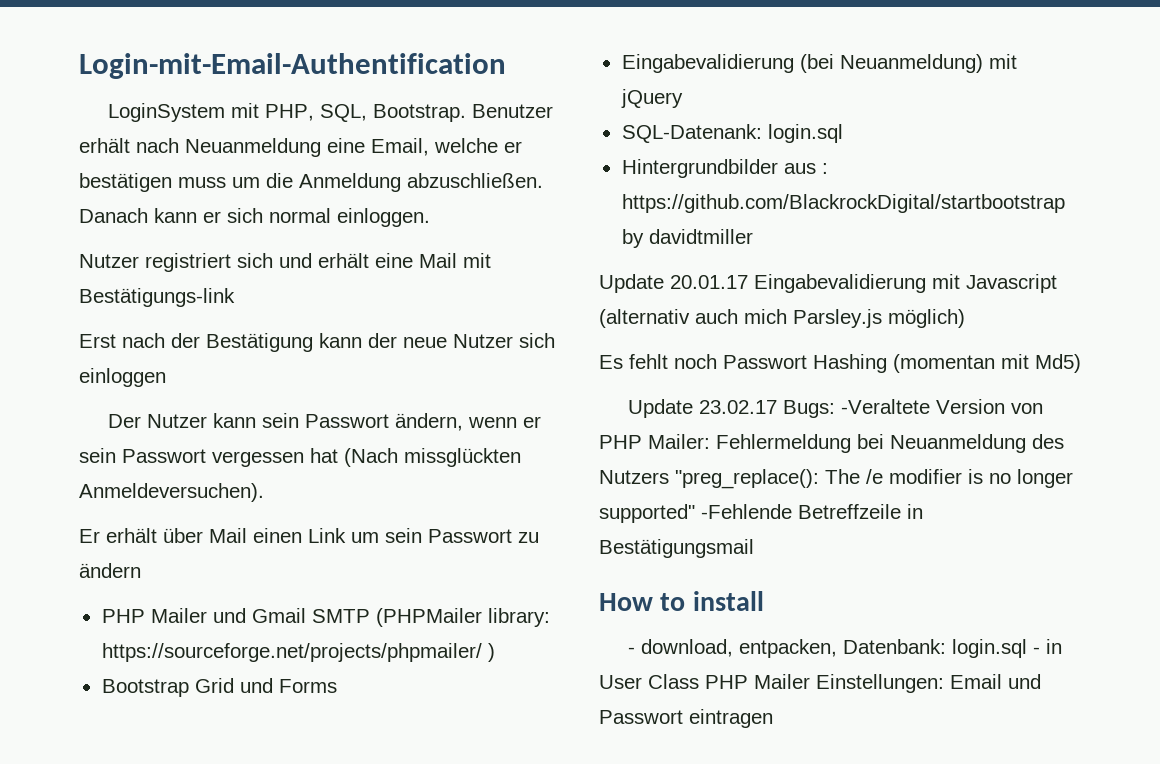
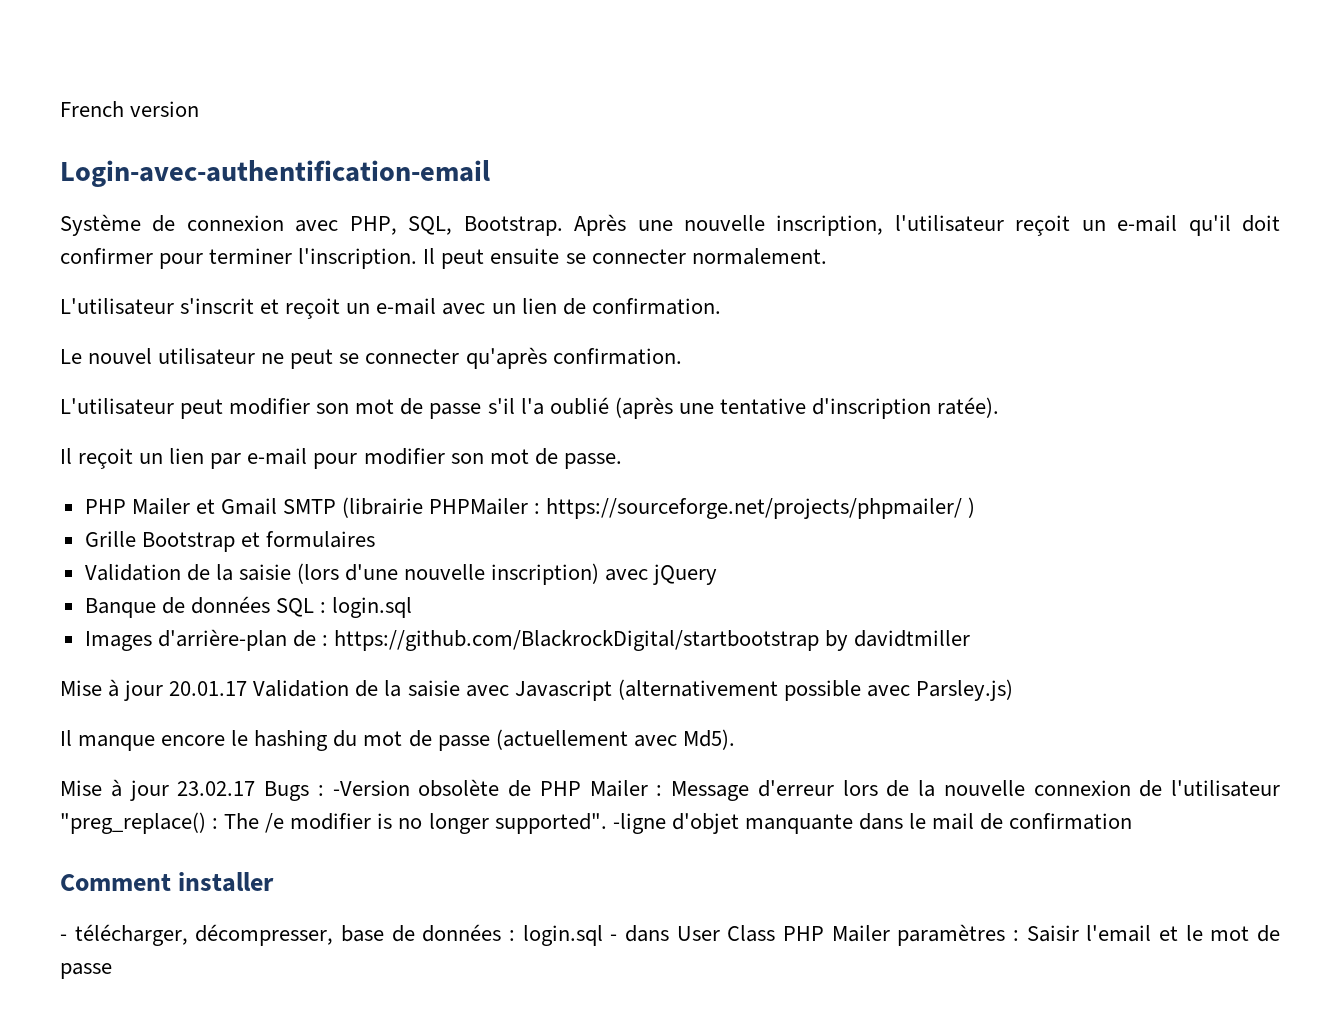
- Login-mit-Email-Authentification
- LoginSystem mit PHP, SQL, Bootstrap. Benutzer erhält nach Neuanmeldung eine Email, welche er bestätigen muss um die Anmeldung abzuschließen. Danach kann er sich normal einloggen.
- Nutzer registriert sich und erhält eine Mail mit Bestätigungs-link
- Erst nach der Bestätigung kann der neue Nutzer sich einloggen
- Der Nutzer kann sein Passwort ändern, wenn er sein Passwort vergessen hat (Nach missglückten Anmeldeversuchen).
- Er erhält über Mail einen Link um sein Passwort zu ändern
- PHP Mailer und Gmail SMTP (PHPMailer library: https://sourceforge.net/projects/phpmailer/ )
+ French version
+ Login-avec-authentification-email
+ Système de connexion avec PHP, SQL, Bootstrap. Après une nouvelle inscription, l'utilisateur reçoit un e-mail qu'il doit confirmer pour terminer l'inscription. Il peut ensuite se connecter normalement.
+ L'utilisateur s'inscrit et reçoit un e-mail avec un lien de confirmation.
+ Le nouvel utilisateur ne peut se connecter qu'après confirmation.
+ L'utilisateur peut modifier son mot de passe s'il l'a oublié (après une tentative d'inscription ratée).
+ Il reçoit un lien par e-mail pour modifier son mot de passe.
+ PHP Mailer et Gmail SMTP (librairie PHPMailer : https://sourceforge.net/projects/phpmailer/ )
- Bootstrap Grid und Forms
- Eingabevalidierung (bei Neuanmeldung) mit jQuery
- SQL-Datenank: login.sql
- Hintergrundbilder aus : https://github.com/BlackrockDigital/startbootstrap by davidtmiller
- Update 20.01.17 Eingabevalidierung mit Javascript (alternativ auch mich Parsley.js möglich)
- Es fehlt noch Passwort Hashing (momentan mit Md5)
- Update 23.02.17 Bugs: -Veraltete Version von PHP Mailer: Fehlermeldung bei Neuanmeldung des Nutzers "preg_replace(): The /e modifier is no longer supported" -Fehlende Betreffzeile in Bestätigungsmail
- How to install
- - download, entpacken, Datenbank: login.sql - in User Class PHP Mailer Einstellungen: Email und Passwort eintragen
+ Grille Bootstrap et formulaires
+ Validation de la saisie (lors d'une nouvelle inscription) avec jQuery
+ Banque de données SQL : login.sql
+ Images d'arrière-plan de : https://github.com/BlackrockDigital/startbootstrap by davidtmiller
+ Mise à jour 20.01.17 Validation de la saisie avec Javascript (alternativement possible avec Parsley.js)
+ Il manque encore le hashing du mot de passe (actuellement avec Md5).
+ Mise à jour 23.02.17 Bugs : -Version obsolète de PHP Mailer : Message d'erreur lors de la nouvelle connexion de l'utilisateur "preg_replace() : The /e modifier is no longer supported". -ligne d'objet manquante dans le mail de confirmation
+ Comment installer
+ - télécharger, décompresser, base de données : login.sql - dans User Class PHP Mailer paramètres : Saisir l'email et le mot de passe

